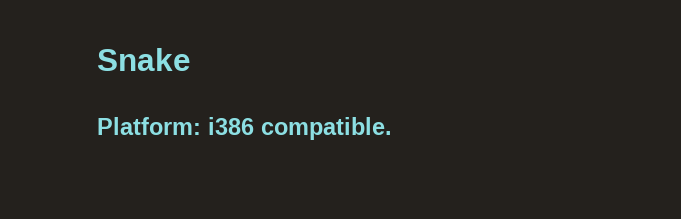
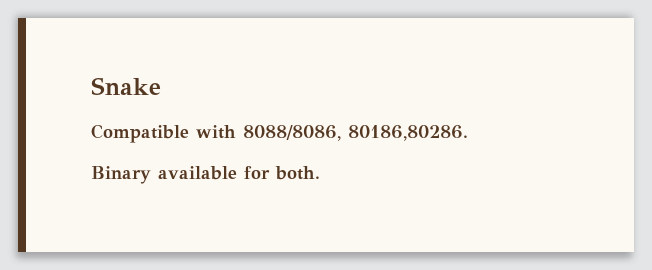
- Platform: i386 compatible.
+ Compatible with 8088/8086, 80186,80286.
+ Binary available for both.

